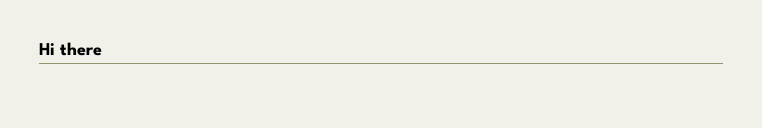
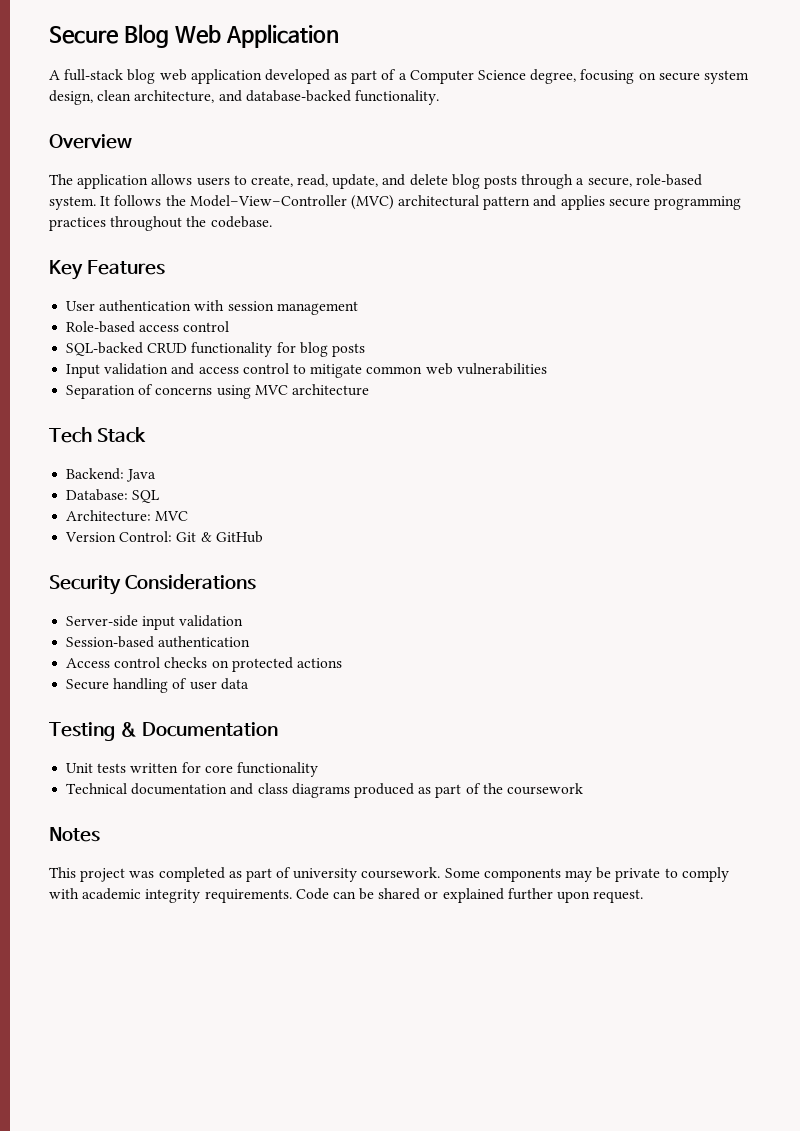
- Hi there
+ Secure Blog Web Application
+ A full-stack blog web application developed as part of a Computer Science degree, focusing on secure system design, clean architecture, and database-backed functionality.
+ Overview
+ The application allows users to create, read, update, and delete blog posts through a secure, role-based system. It follows the Model–View–Controller (MVC) architectural pattern and applies secure programming practices throughout the codebase.
+ Key Features
+ User authentication with session management
+ Role-based access control
+ SQL-backed CRUD functionality for blog posts
+ Input validation and access control to mitigate common web vulnerabilities
+ Separation of concerns using MVC architecture
+ Tech Stack
+ Backend: Java
+ Database: SQL
+ Architecture: MVC
+ Version Control: Git & GitHub
+ Security Considerations
+ Server-side input validation
+ Session-based authentication
+ Access control checks on protected actions
+ Secure handling of user data
+ Testing & Documentation
+ Unit tests written for core functionality
+ Technical documentation and class diagrams produced as part of the coursework
+ Notes
+ This project was completed as part of university coursework. Some components may be private to comply with academic integrity requirements. Code can be shared or explained further upon request.

